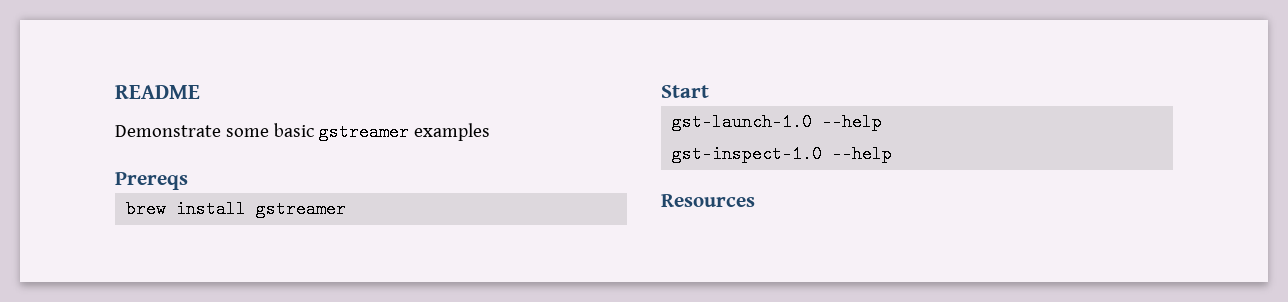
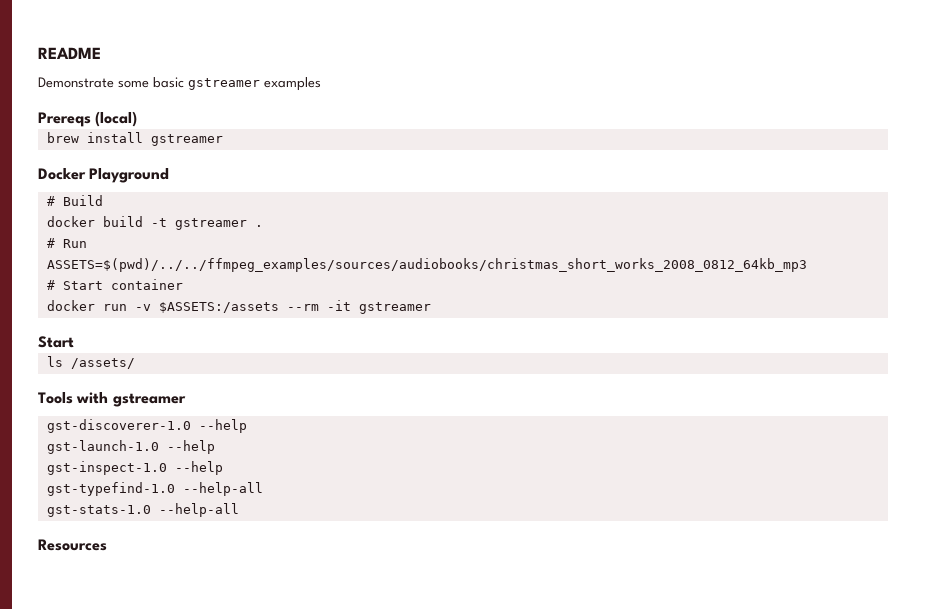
- Prereqs
+ Prereqs (local)
+ Docker Playground
+ # Build
+ docker build -t gstreamer .
+ # Run
+ ASSETS=$(pwd)/../../ffmpeg_examples/sources/audiobooks/christmas_short_works_2008_0812_64kb_mp3
+ # Start container
+ docker run -v $ASSETS:/assets --rm -it gstreamer
  Start
+ ls /assets/
+ Tools with gstreamer
+ gst-discoverer-1.0 --help
+ gst-typefind-1.0 --help-all
+ gst-stats-1.0 --help-all

